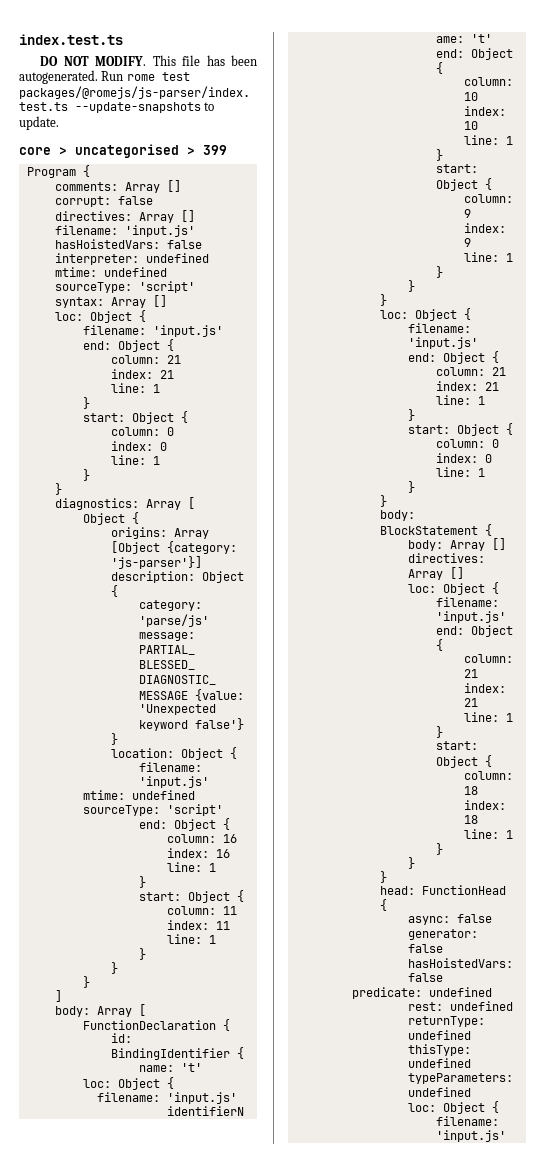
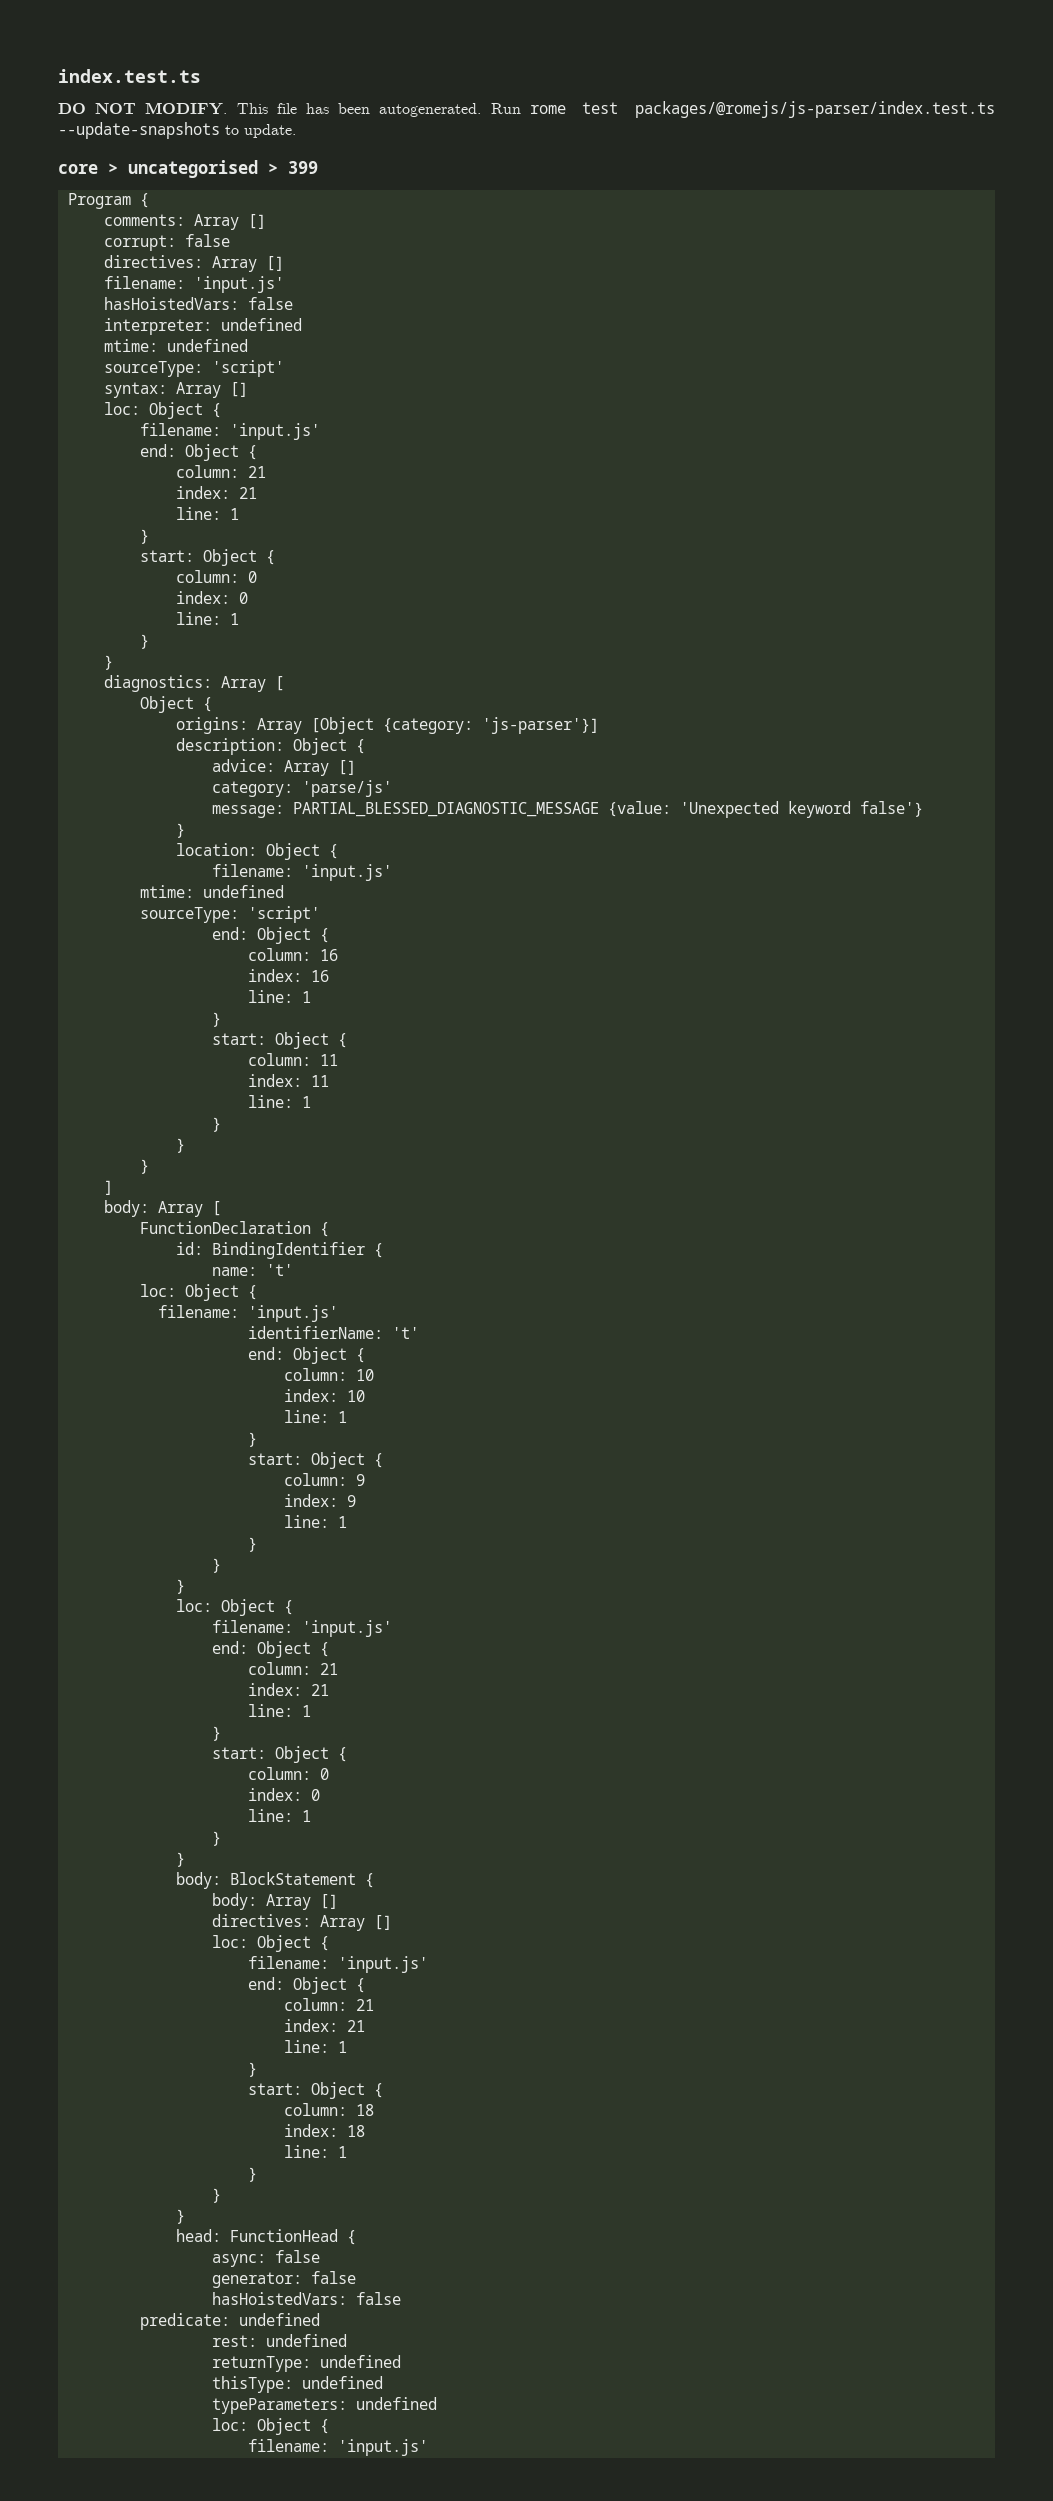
+ advice: Array []

